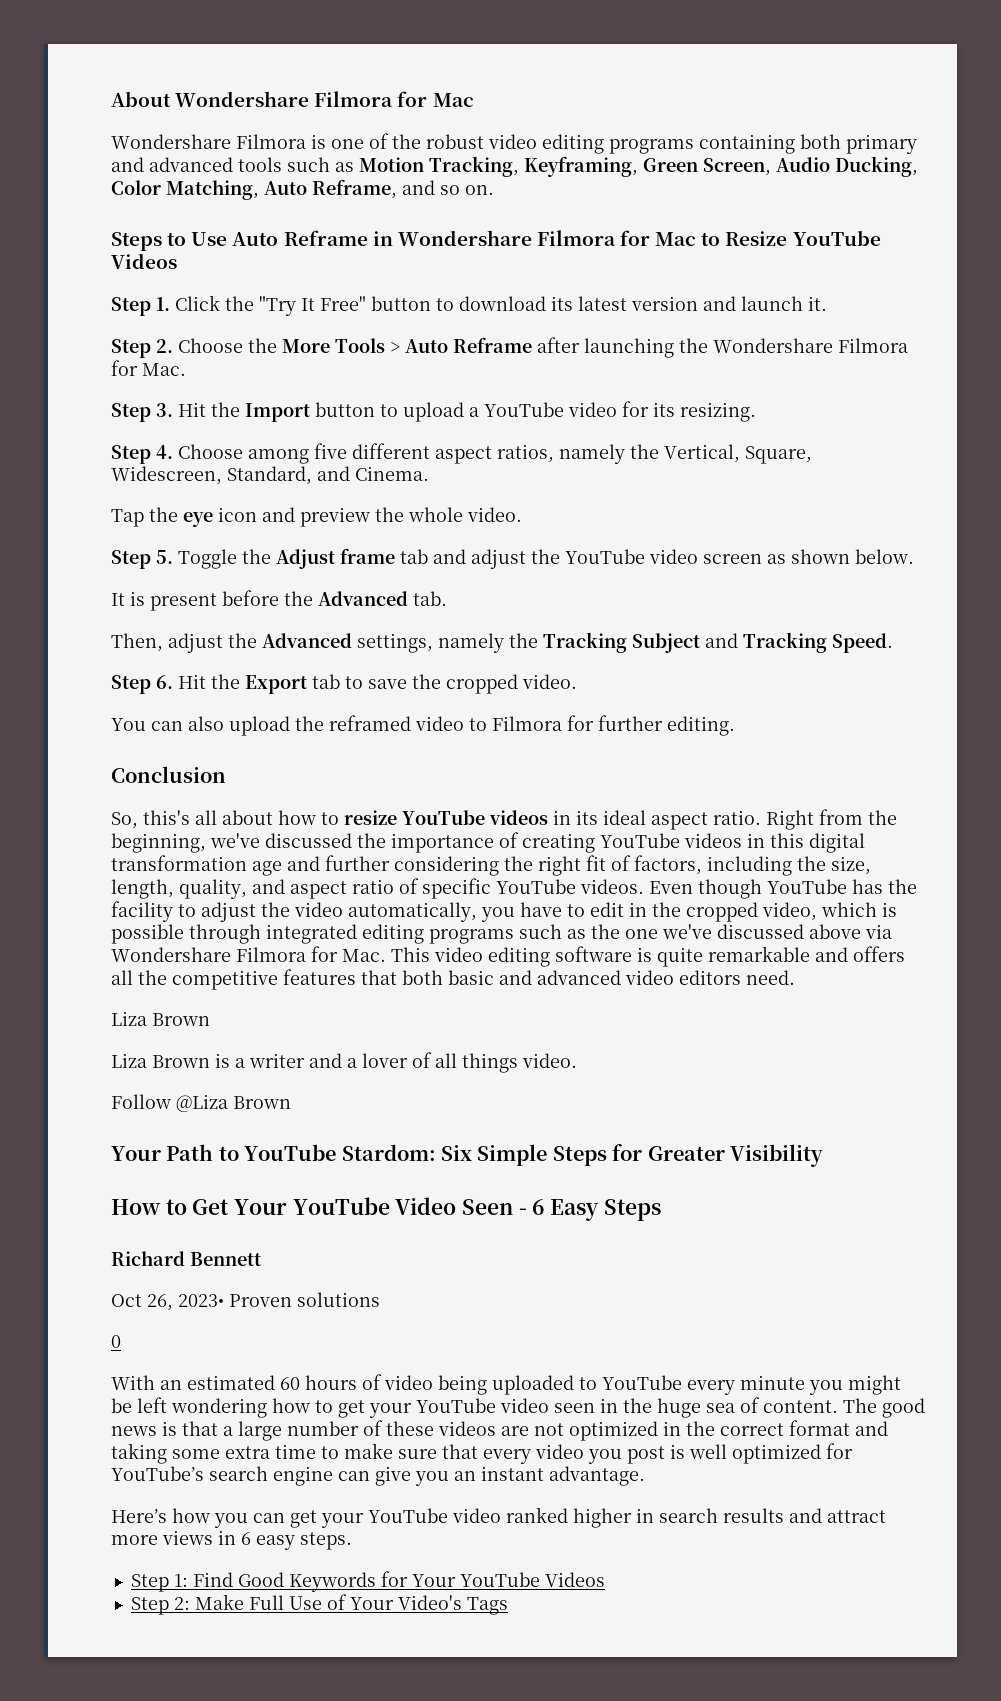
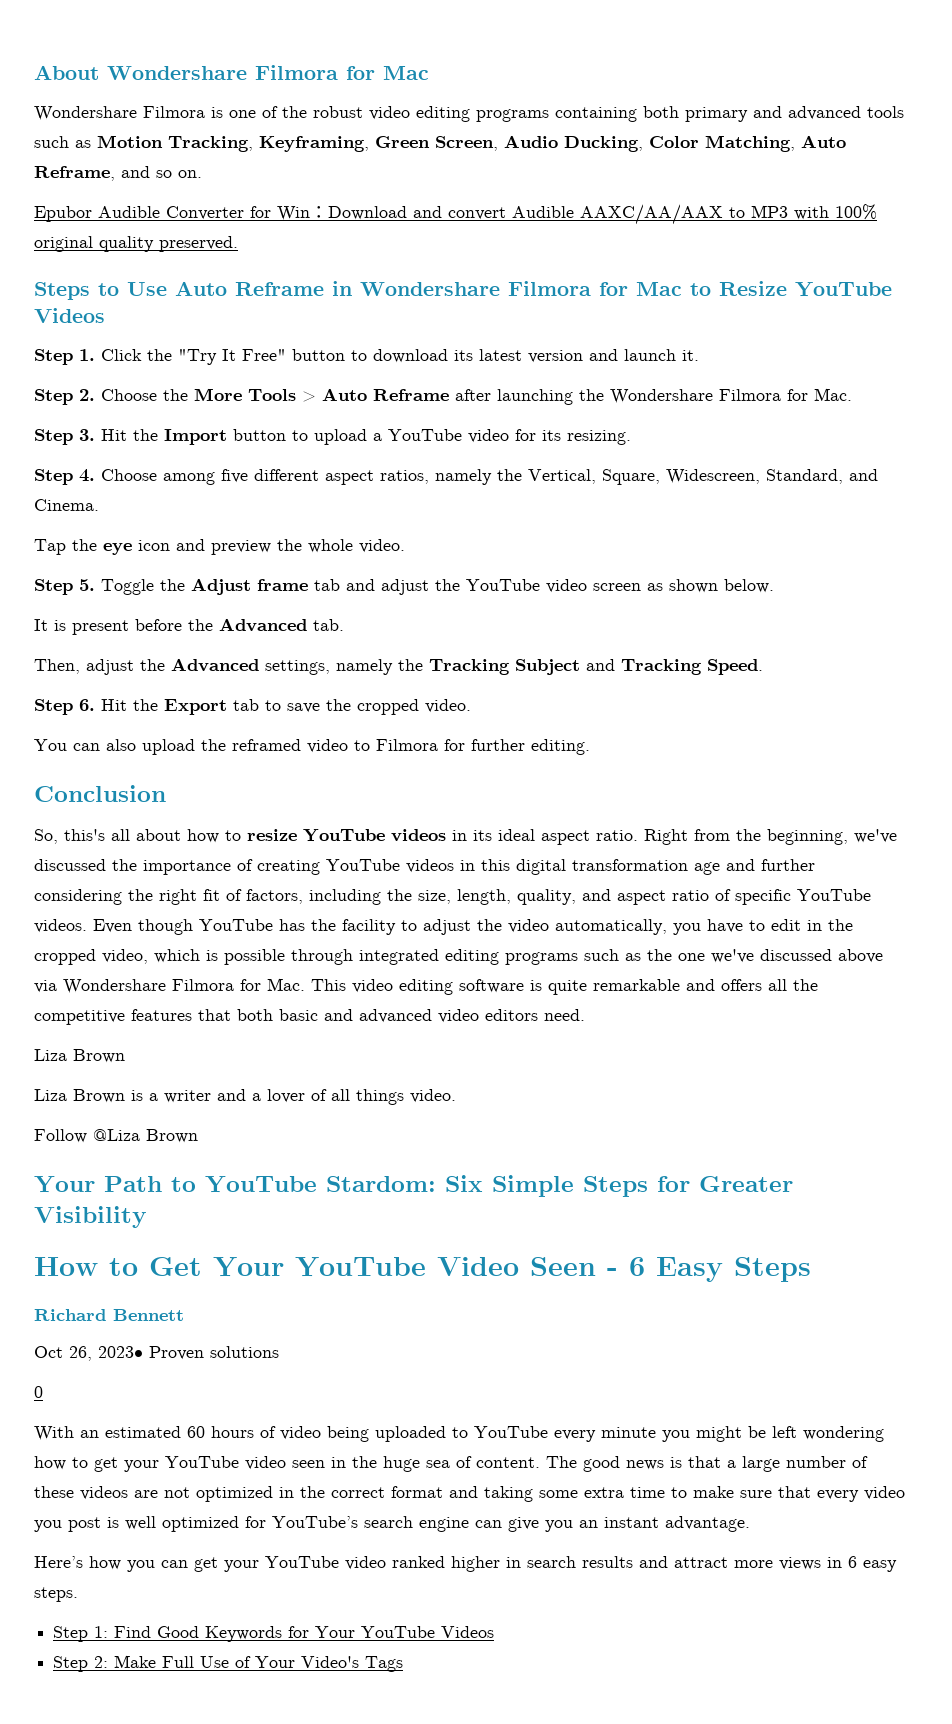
+ Epubor Audible Converter for Win：Download and convert Audible AAXC/AA/AAX to MP3 with 100% original quality preserved.

